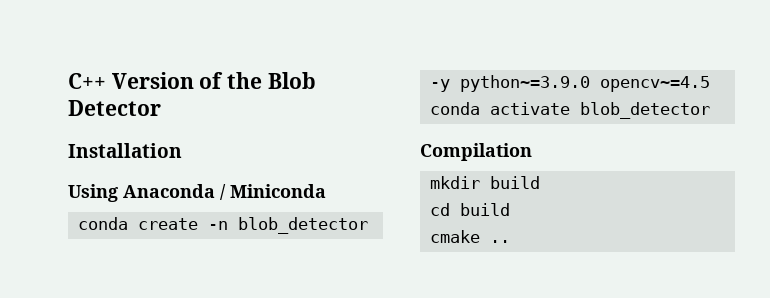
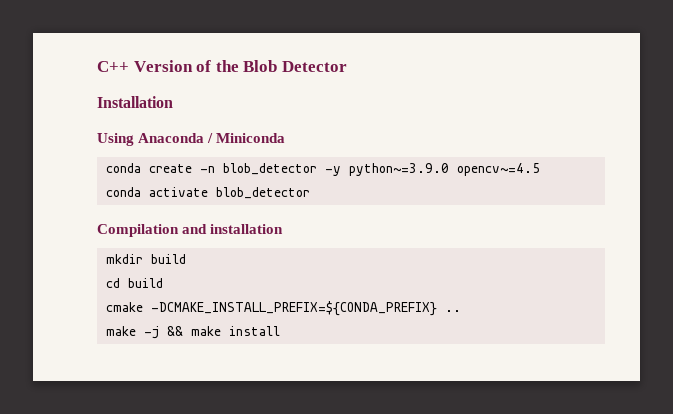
- Compilation
+ Compilation and installation
- cmake ..
+ cmake -DCMAKE_INSTALL_PREFIX=${CONDA_PREFIX} ..
+ make -j && make install

